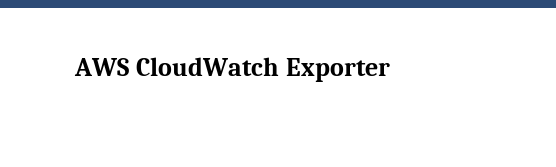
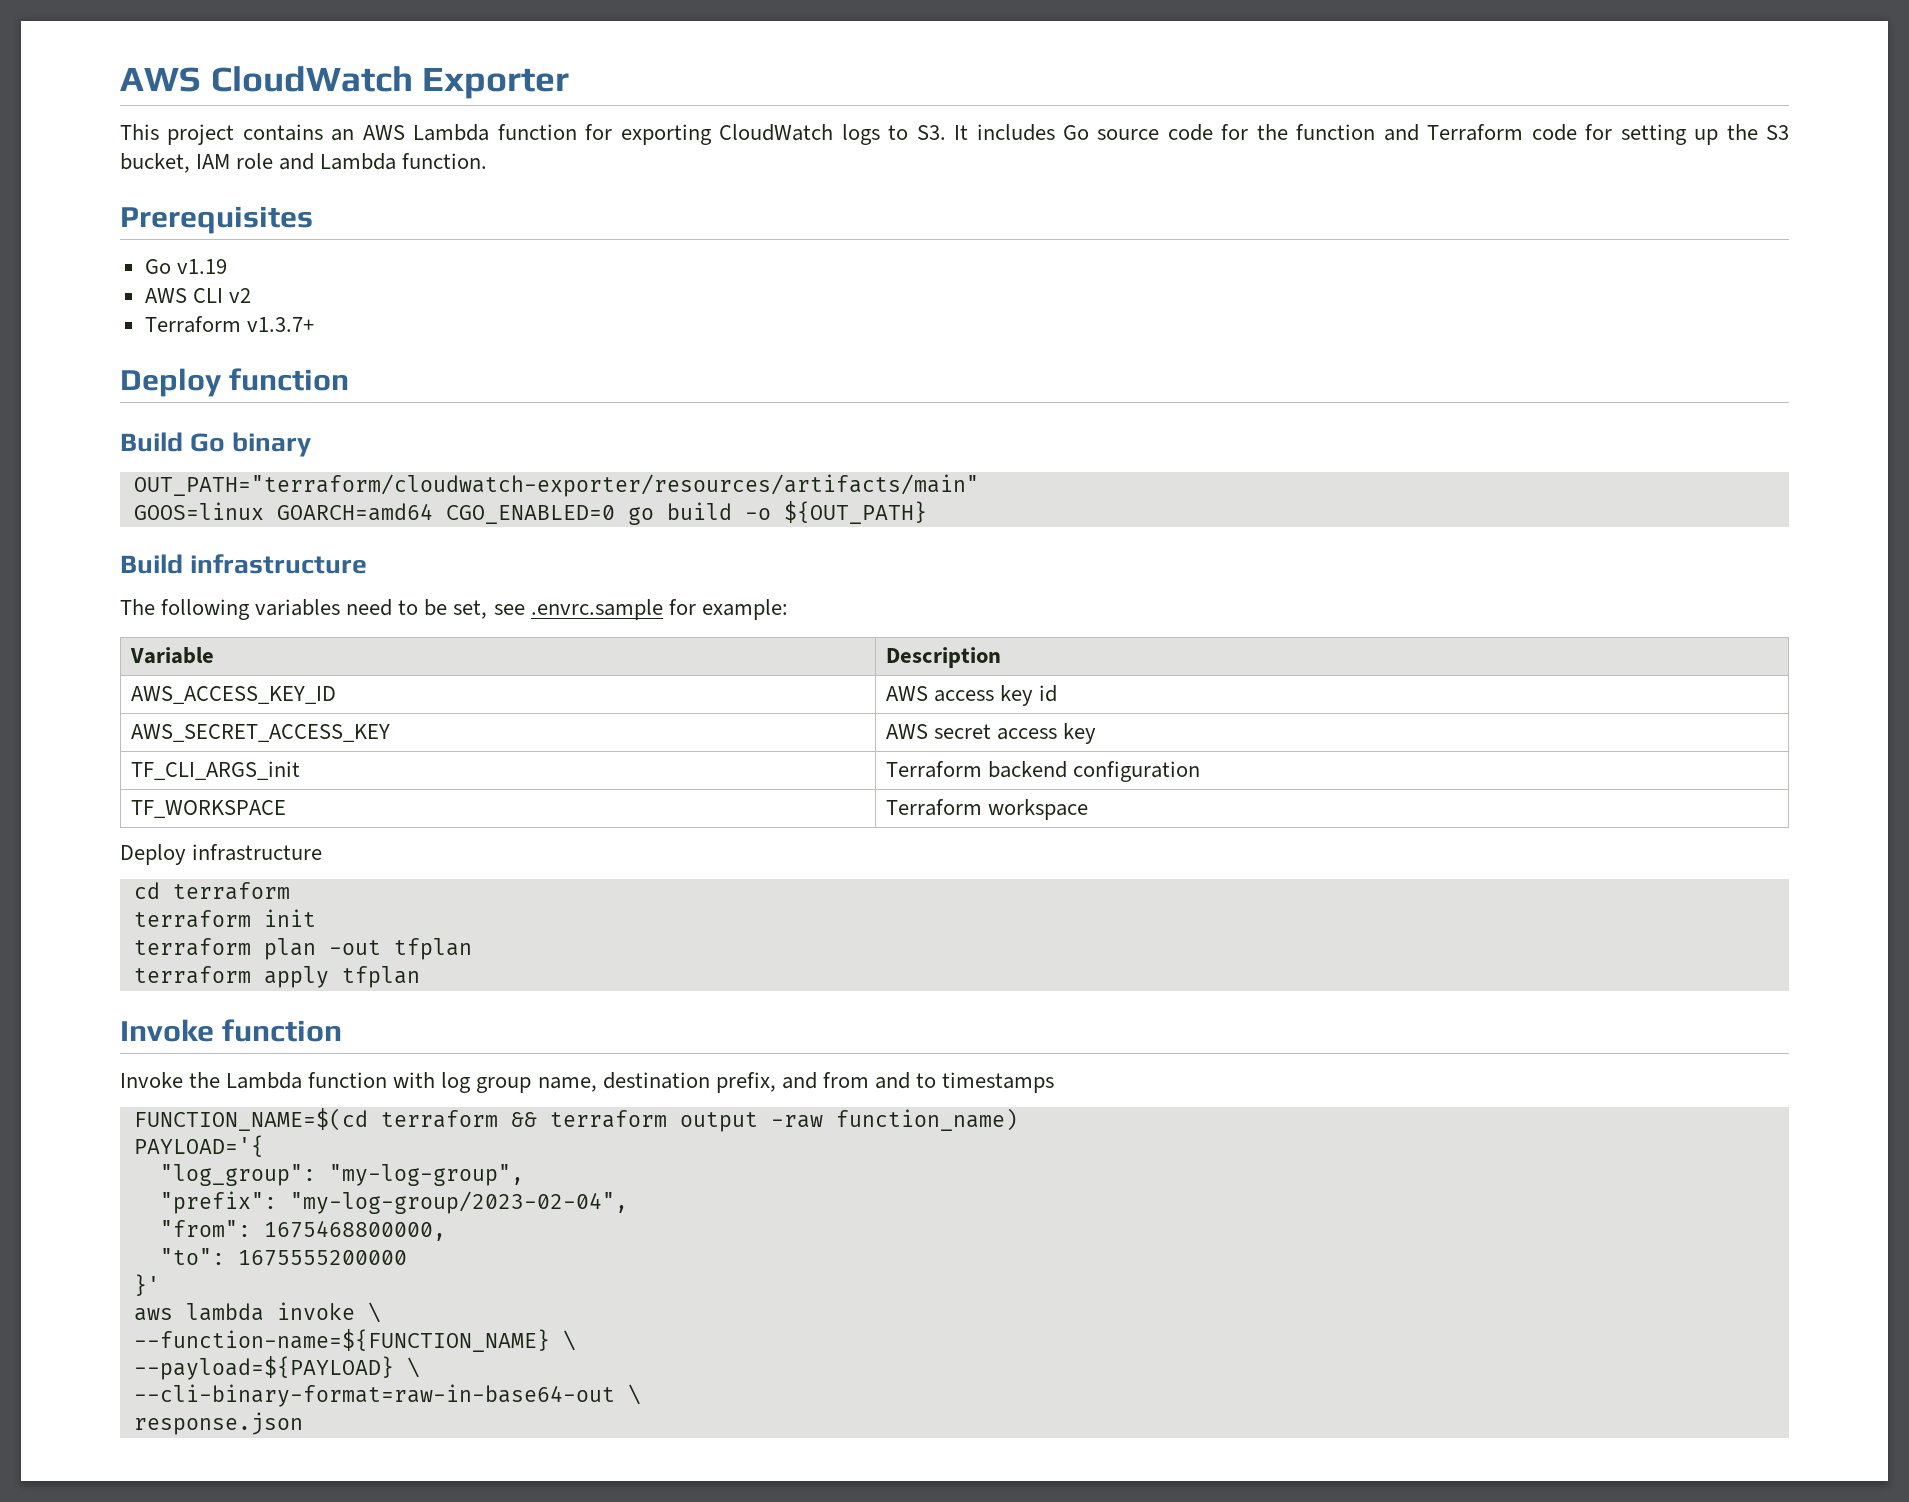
+ This project contains an AWS Lambda function for exporting CloudWatch logs to S3. It includes Go source code for the function and Terraform code for setting up the S3 bucket, IAM role and Lambda function.
+ Prerequisites
+ Go v1.19
+ AWS CLI v2
+ Terraform v1.3.7+
+ Deploy function
+ Build Go binary
+ OUT_PATH="terraform/cloudwatch-exporter/resources/artifacts/main"
+ GOOS=linux GOARCH=amd64 CGO_ENABLED=0 go build -o ${OUT_PATH}
+ Build infrastructure
+ The following variables need to be set, see .envrc.sample for example:
+ Variable | Description
+ AWS_ACCESS_KEY_ID | AWS access key id
+ AWS_SECRET_ACCESS_KEY | AWS secret access key
+ TF_CLI_ARGS_init | Terraform backend configuration
+ TF_WORKSPACE | Terraform workspace
+ Deploy infrastructure
+ cd terraform
+ terraform init
+ terraform plan -out tfplan
+ terraform apply tfplan
+ Invoke function
+ Invoke the Lambda function with log group name, destination prefix, and from and to timestamps
+ FUNCTION_NAME=$(cd terraform && terraform output -raw function_name)
+ PAYLOAD='{
+ "log_group": "my-log-group",
+ "prefix": "my-log-group/2023-02-04",
+ "from": 1675468800000,
+ "to": 1675555200000
+ }'
+ aws lambda invoke \
+ --function-name=${FUNCTION_NAME} \
+ --payload=${PAYLOAD} \
+ --cli-binary-format=raw-in-base64-out \
+ response.json

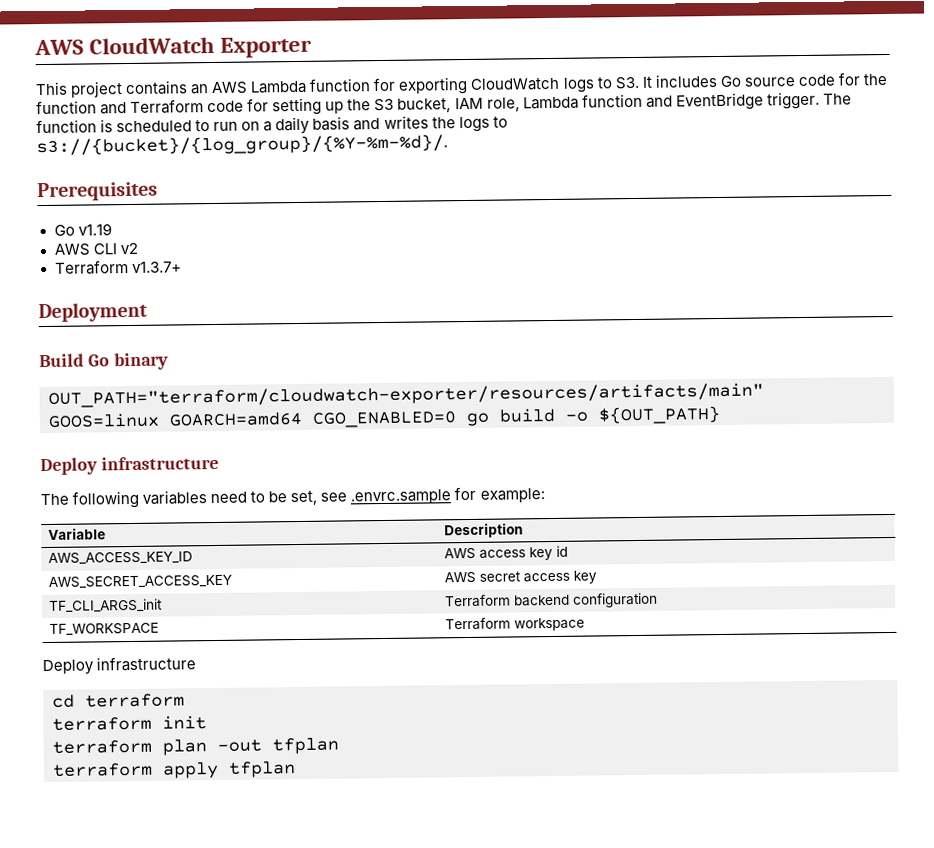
- This project contains an AWS Lambda function for exporting CloudWatch logs to S3. It includes Go source code for the function and Terraform code for setting up the S3 bucket, IAM role and Lambda function.
+ This project contains an AWS Lambda function for exporting CloudWatch logs to S3. It includes Go source code for the function and Terraform code for setting up the S3 bucket, IAM role, Lambda function and EventBridge trigger. The function is scheduled to run on a daily basis and writes the logs to s3://{bucket}/{log_group}/{%Y-%m-%d}/.
- Deploy function
+ Deployment
  GOOS=linux GOARCH=amd64 CGO_ENABLED=0 go build -o ${OUT_PATH}
- Build infrastructure
+ Deploy infrastructure
- Invoke function
- Invoke the Lambda function with log group name, destination prefix, and from and to timestamps
- FUNCTION_NAME=$(cd terraform && terraform output -raw function_name)
- PAYLOAD='{
- "log_group": "my-log-group",
- "prefix": "my-log-group/2023-02-04",
- "from": 1675468800000,
- "to": 1675555200000
- }'
- aws lambda invoke \
- --function-name=${FUNCTION_NAME} \
- --payload=${PAYLOAD} \
- --cli-binary-format=raw-in-base64-out \
- response.json

